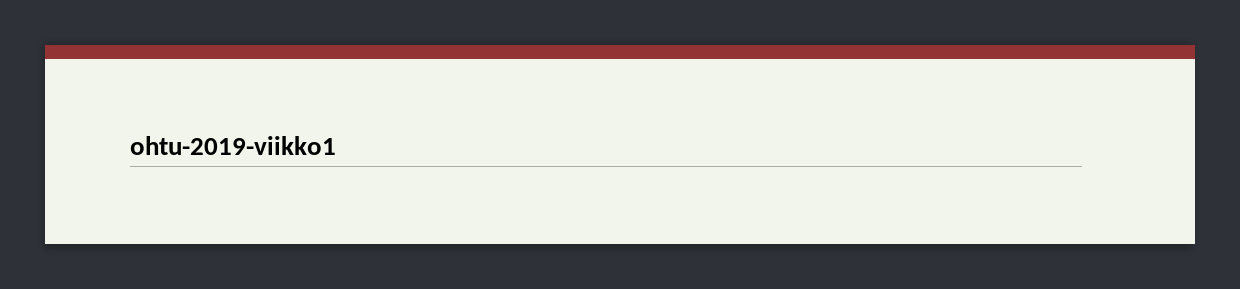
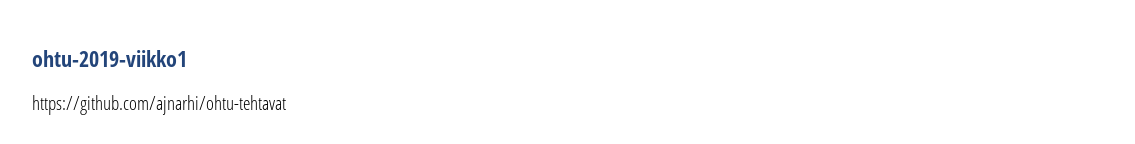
+ https://github.com/ajnarhi/ohtu-tehtavat

